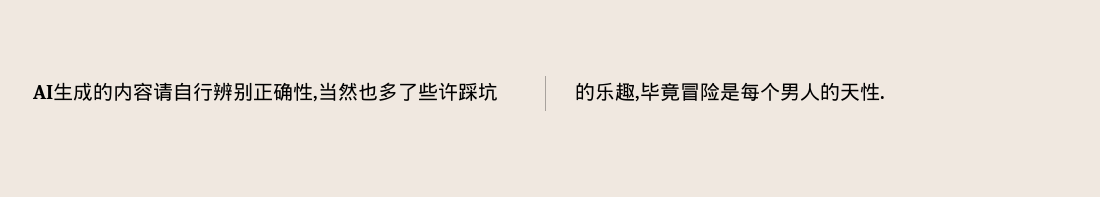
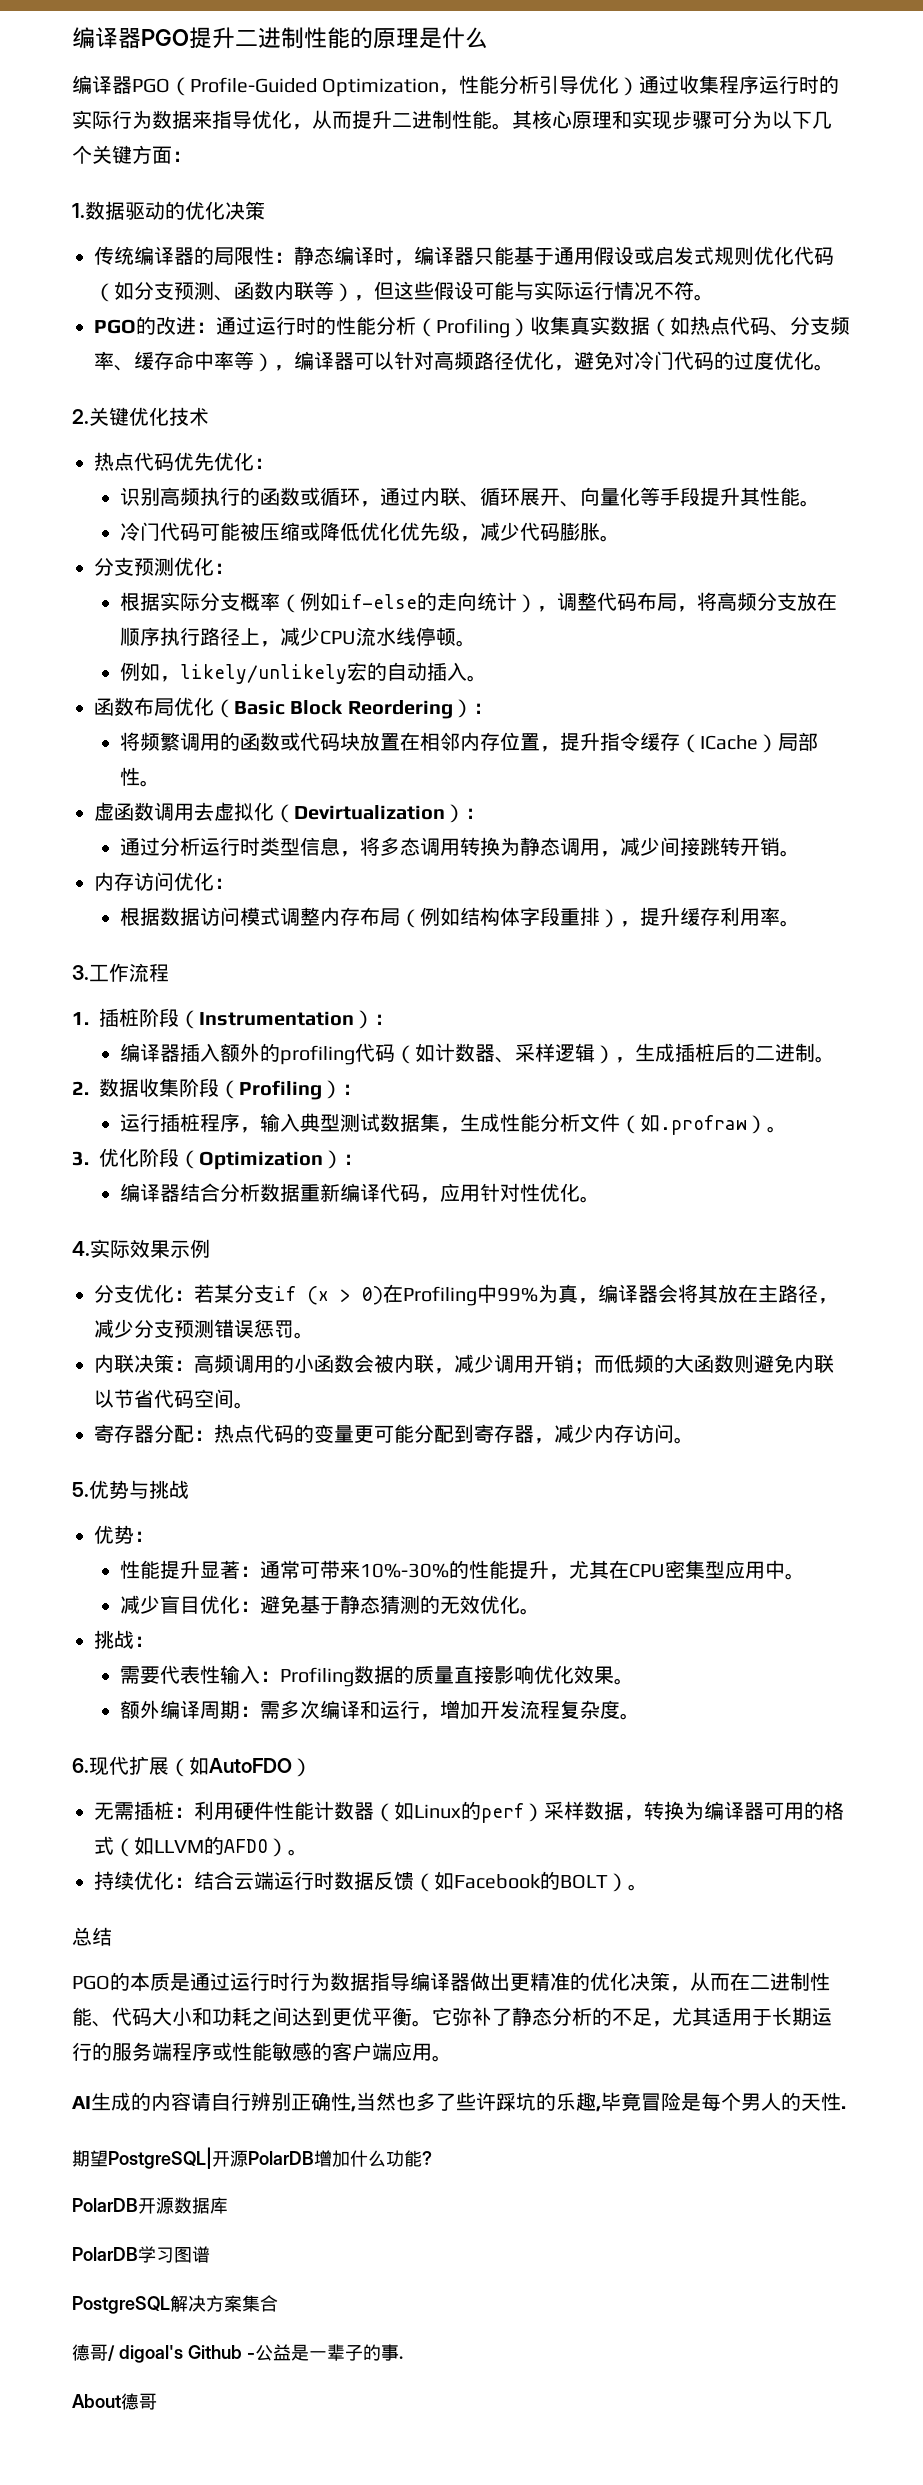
+ 编译器PGO提升二进制性能的原理是什么
+ 编译器PGO（Profile-Guided Optimization，性能分析引导优化）通过收集程序运行时的实际行为数据来指导优化，从而提升二进制性能。其核心原理和实现步骤可分为以下几个关键方面：
+ 1.数据驱动的优化决策
+ 传统编译器的局限性：静态编译时，编译器只能基于通用假设或启发式规则优化代码（如分支预测、函数内联等），但这些假设可能与实际运行情况不符。
+ PGO的改进：通过运行时的性能分析（Profiling）收集真实数据（如热点代码、分支频率、缓存命中率等），编译器可以针对高频路径优化，避免对冷门代码的过度优化。
+ 2.关键优化技术
+ 热点代码优先优化：
+ 识别高频执行的函数或循环，通过内联、循环展开、向量化等手段提升其性能。
+ 冷门代码可能被压缩或降低优化优先级，减少代码膨胀。
+ 分支预测优化：
+ 根据实际分支概率（例如if-else的走向统计），调整代码布局，将高频分支放在顺序执行路径上，减少CPU流水线停顿。
+ 例如，likely/unlikely宏的自动插入。
+ 函数布局优化（Basic Block Reordering）：
+ 将频繁调用的函数或代码块放置在相邻内存位置，提升指令缓存（ICache）局部性。
+ 虚函数调用去虚拟化（Devirtualization）：
+ 通过分析运行时类型信息，将多态调用转换为静态调用，减少间接跳转开销。
+ 内存访问优化：
+ 根据数据访问模式调整内存布局（例如结构体字段重排），提升缓存利用率。
+ 3.工作流程
+ 1.插桩阶段（Instrumentation）：
+ 编译器插入额外的profiling代码（如计数器、采样逻辑），生成插桩后的二进制。
+ 2.数据收集阶段（Profiling）：
+ 运行插桩程序，输入典型测试数据集，生成性能分析文件（如.profraw）。
+ 3.优化阶段（Optimization）：
+ 编译器结合分析数据重新编译代码，应用针对性优化。
+ 4.实际效果示例
+ 分支优化：若某分支if (x > 0)在Profiling中99%为真，编译器会将其放在主路径，减少分支预测错误惩罚。
+ 内联决策：高频调用的小函数会被内联，减少调用开销；而低频的大函数则避免内联以节省代码空间。
+ 寄存器分配：热点代码的变量更可能分配到寄存器，减少内存访问。
+ 5.优势与挑战
+ 优势：
+ 性能提升显著：通常可带来10%-30%的性能提升，尤其在CPU密集型应用中。
+ 减少盲目优化：避免基于静态猜测的无效优化。
+ 挑战：
+ 需要代表性输入：Profiling数据的质量直接影响优化效果。
+ 额外编译周期：需多次编译和运行，增加开发流程复杂度。
+ 6.现代扩展（如AutoFDO）
+ 无需插桩：利用硬件性能计数器（如Linux的perf）采样数据，转换为编译器可用的格式（如LLVM的AFDO）。
+ 持续优化：结合云端运行时数据反馈（如Facebook的BOLT）。
+ 总结
+ PGO的本质是通过运行时行为数据指导编译器做出更精准的优化决策，从而在二进制性能、代码大小和功耗之间达到更优平衡。它弥补了静态分析的不足，尤其适用于长期运行的服务端程序或性能敏感的客户端应用。
+ 期望PostgreSQL|开源PolarDB增加什么功能?
+ PolarDB开源数据库
+ PolarDB学习图谱
+ PostgreSQL解决方案集合
+ 德哥/ digoal's Github -公益是一辈子的事.
+ About德哥

